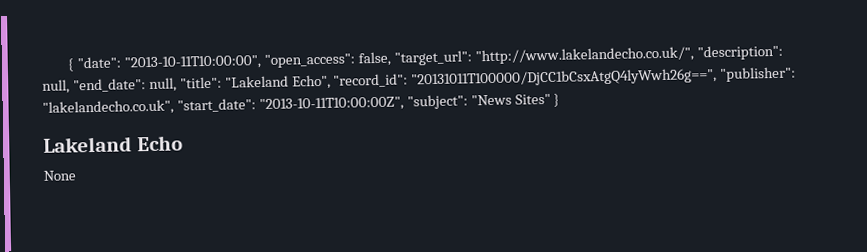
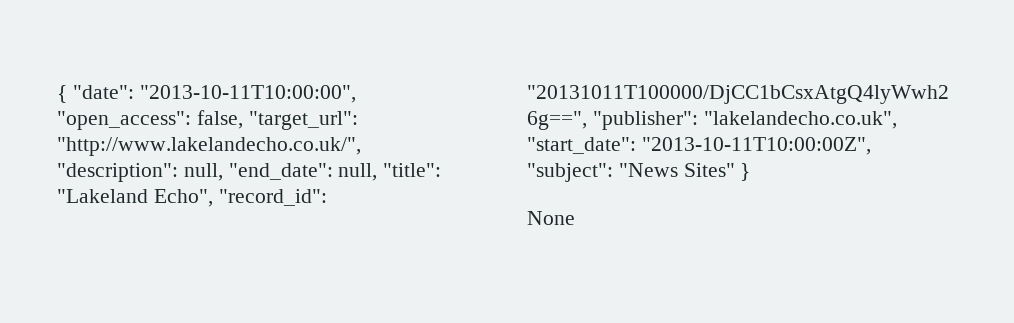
- Lakeland Echo

